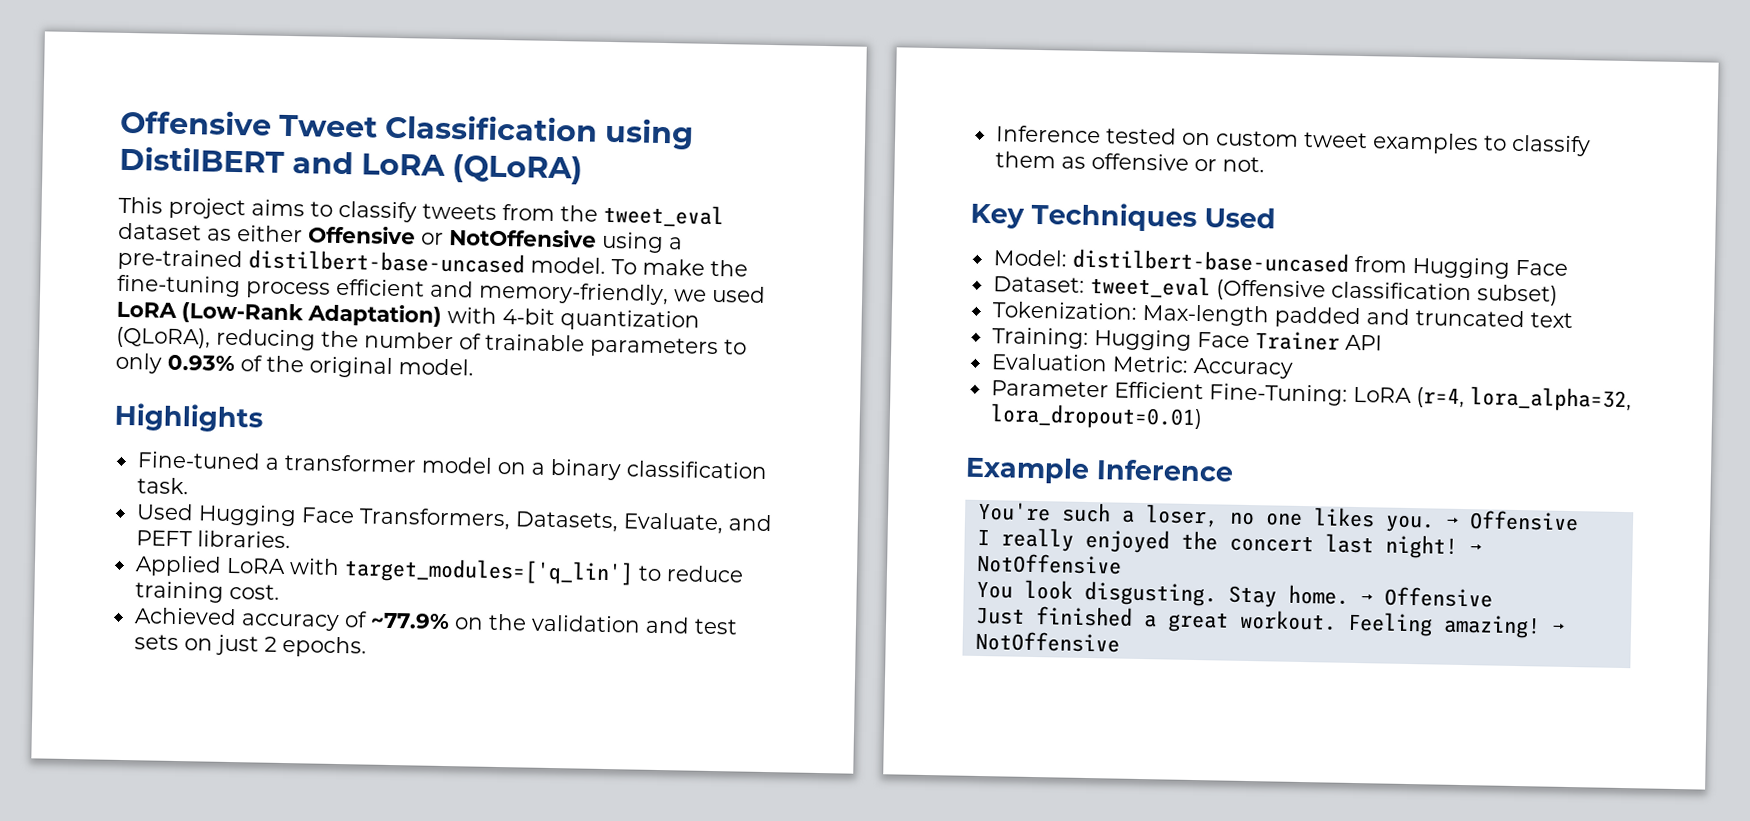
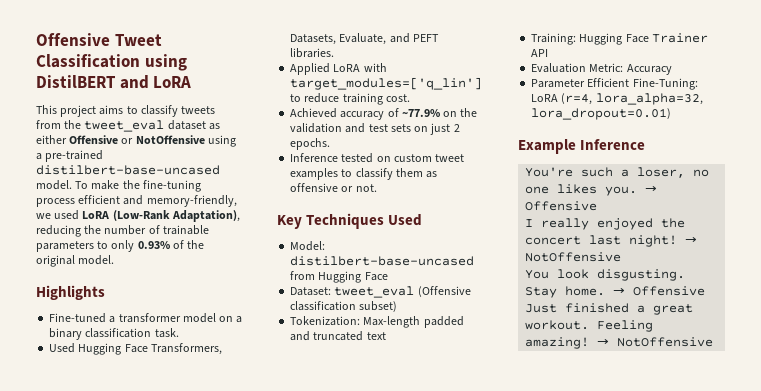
- Offensive Tweet Classification using DistilBERT and LoRA (QLoRA)
+ Offensive Tweet Classification using DistilBERT and LoRA
- To make the fine-tuning process efficient and memory-friendly, we used LoRA (Low-Rank Adaptation) with 4-bit quantization (QLoRA), reducing the number of trainable parameters to only 0.93% of the original model.
+ To make the fine-tuning process efficient and memory-friendly, we used LoRA (Low-Rank Adaptation), reducing the number of trainable parameters to only 0.93% of the original model.

